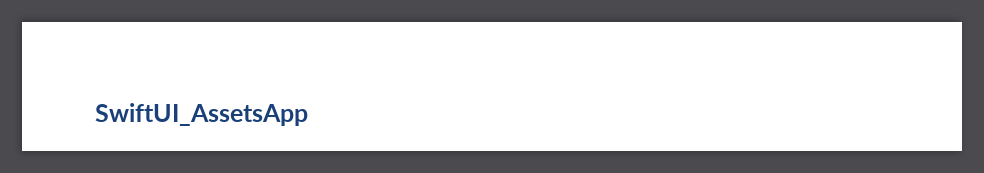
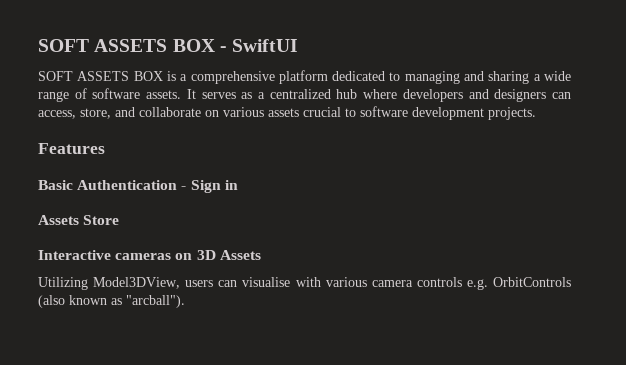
- SwiftUI_AssetsApp
+ SOFT ASSETS BOX - SwiftUI
+ SOFT ASSETS BOX is a comprehensive platform dedicated to managing and sharing a wide range of software assets. It serves as a centralized hub where developers and designers can access, store, and collaborate on various assets crucial to software development projects.
+ Features
+ Basic Authentication - Sign in
+ Assets Store
+ Interactive cameras on 3D Assets
+ Utilizing Model3DView, users can visualise with various camera controls e.g. OrbitControls (also known as "arcball").

